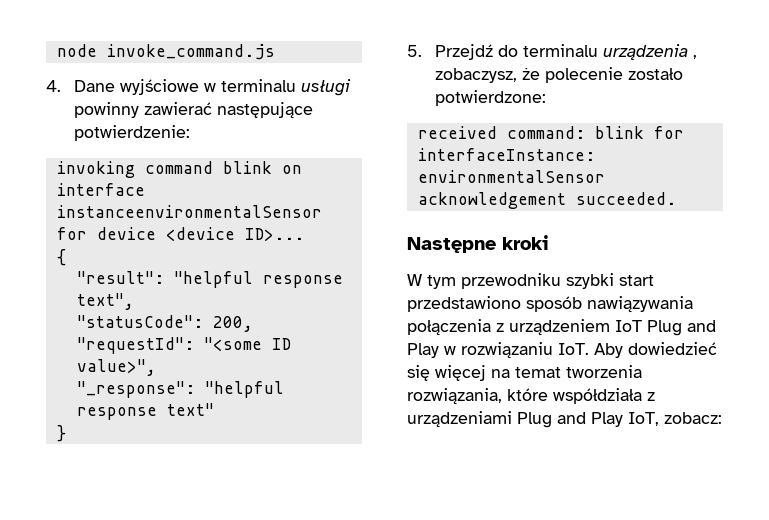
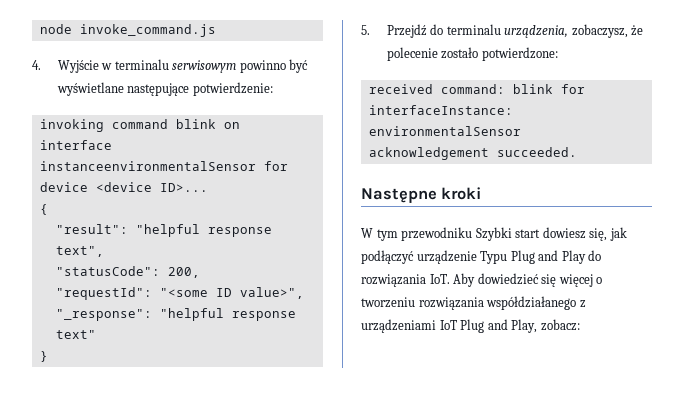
- 4. Dane wyjściowe w terminalu usługi powinny zawierać następujące potwierdzenie:
+ 4. Wyjście w terminalu serwisowym powinno być wyświetlane następujące potwierdzenie:
- 5. Przejdź do terminalu urządzenia , zobaczysz, że polecenie zostało potwierdzone:
+ 5. Przejdź do terminalu urządzenia, zobaczysz, że polecenie zostało potwierdzone:
- W tym przewodniku szybki start przedstawiono sposób nawiązywania połączenia z urządzeniem IoT Plug and Play w rozwiązaniu IoT. Aby dowiedzieć się więcej na temat tworzenia rozwiązania, które współdziała z urządzeniami Plug and Play IoT, zobacz:
+ W tym przewodniku Szybki start dowiesz się, jak podłączyć urządzenie Typu Plug and Play do rozwiązania IoT. Aby dowiedzieć się więcej o tworzeniu rozwiązania współdziałanego z urządzeniami IoT Plug and Play, zobacz:

